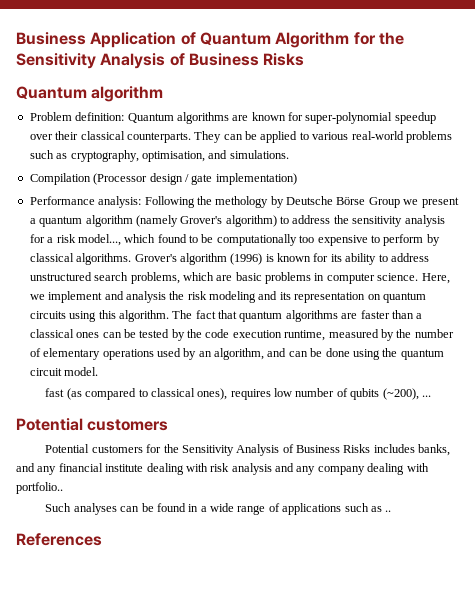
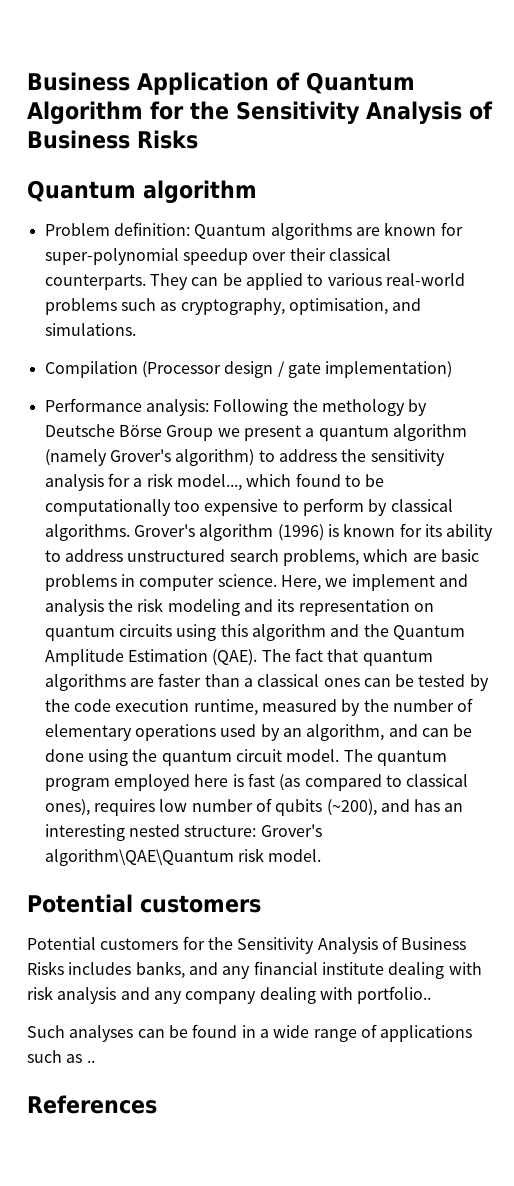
- Here, we implement and analysis the risk modeling and its representation on quantum circuits using this algorithm.
+ Here, we implement and analysis the risk modeling and its representation on quantum circuits using this algorithm and the Quantum Amplitude Estimation (QAE).
- The fact that quantum algorithms are faster than a classical ones can be tested by the code execution runtime, measured by the number of elementary operations used by an algorithm, and can be done using the quantum circuit model.
- fast (as compared to classical ones), requires low number of qubits (~200), ...
+ The fact that quantum algorithms are faster than a classical ones can be tested by the code execution runtime, measured by the number of elementary operations used by an algorithm, and can be done using the quantum circuit model. The quantum program employed here is fast (as compared to classical ones), requires low number of qubits (~200), and has an interesting nested structure: Grover's algorithm\QAE\Quantum risk model.

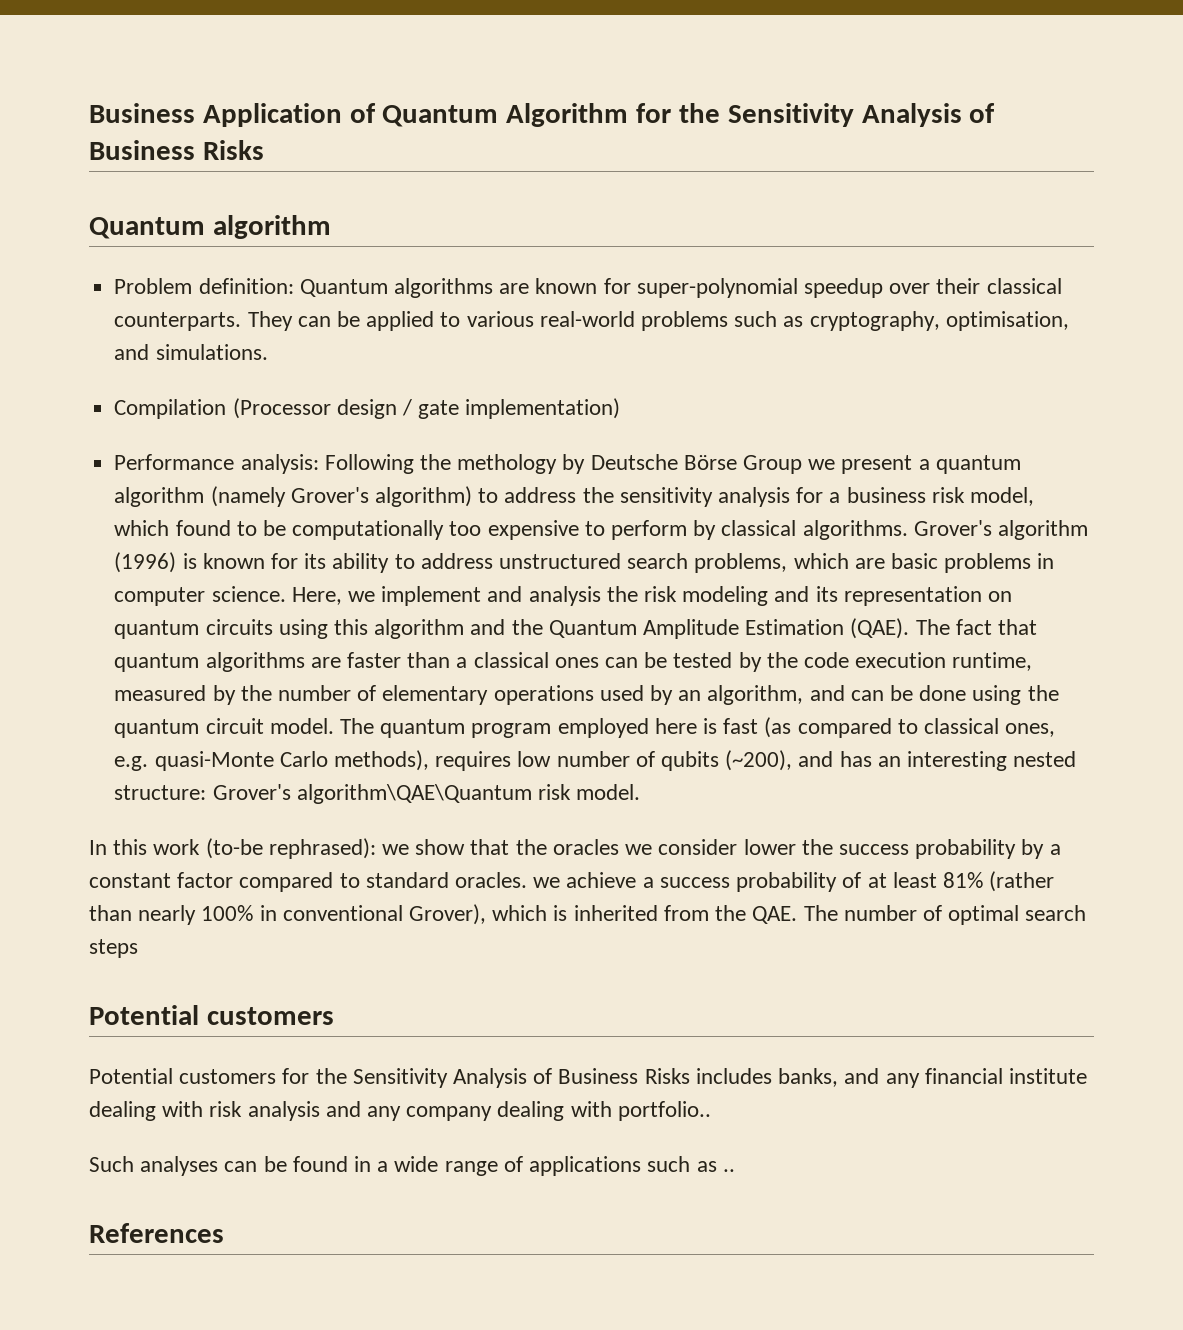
- Performance analysis: Following the methology by Deutsche Börse Group we present a quantum algorithm (namely Grover's algorithm) to address the sensitivity analysis for a risk model..., which found to be computationally too expensive to perform by classical algorithms.
+ Performance analysis: Following the methology by Deutsche Börse Group we present a quantum algorithm (namely Grover's algorithm) to address the sensitivity analysis for a business risk model, which found to be computationally too expensive to perform by classical algorithms.
- The quantum program employed here is fast (as compared to classical ones), requires low number of qubits (~200), and has an interesting nested structure: Grover's algorithm\QAE\Quantum risk model.
+ The quantum program employed here is fast (as compared to classical ones, e.g. quasi-Monte Carlo methods), requires low number of qubits (~200), and has an interesting nested structure: Grover's algorithm\QAE\Quantum risk model.
+ In this work (to-be rephrased): we show that the oracles we consider lower the success probability by a constant factor compared to standard oracles. we achieve a success probability of at least 81% (rather than nearly 100% in conventional Grover), which is inherited from the QAE. The number of optimal search steps

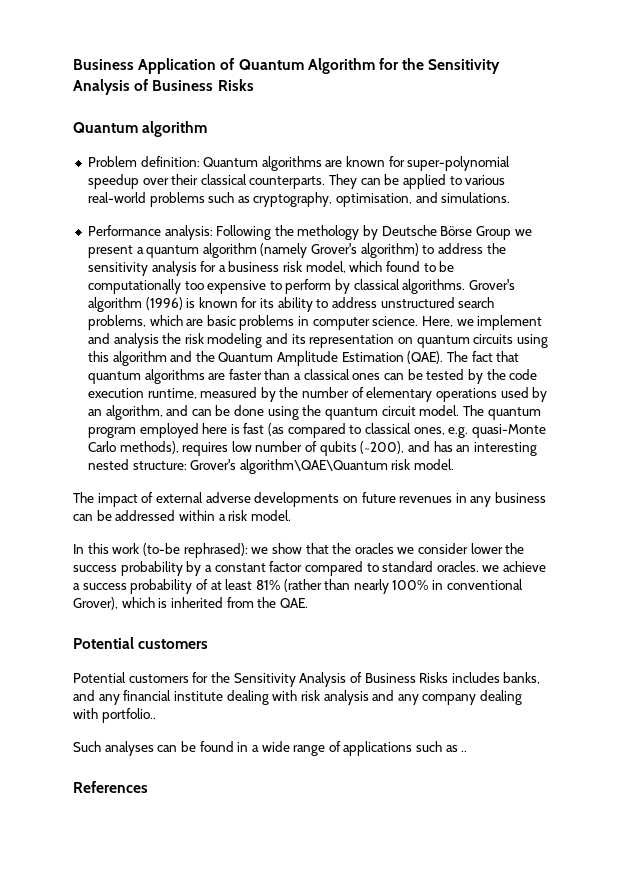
- Compilation (Processor design / gate implementation)
+ The impact of external adverse developments on future revenues in any business can be addressed within a risk model.
- In this work (to-be rephrased): we show that the oracles we consider lower the success probability by a constant factor compared to standard oracles. we achieve a success probability of at least 81% (rather than nearly 100% in conventional Grover), which is inherited from the QAE. The number of optimal search steps
+ In this work (to-be rephrased): we show that the oracles we consider lower the success probability by a constant factor compared to standard oracles. we achieve a success probability of at least 81% (rather than nearly 100% in conventional Grover), which is inherited from the QAE.

